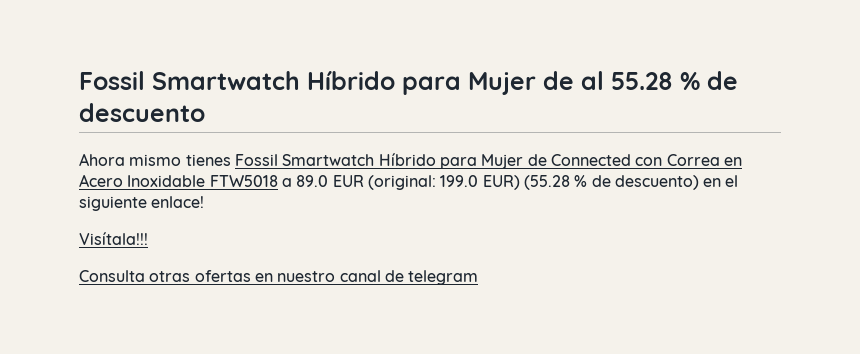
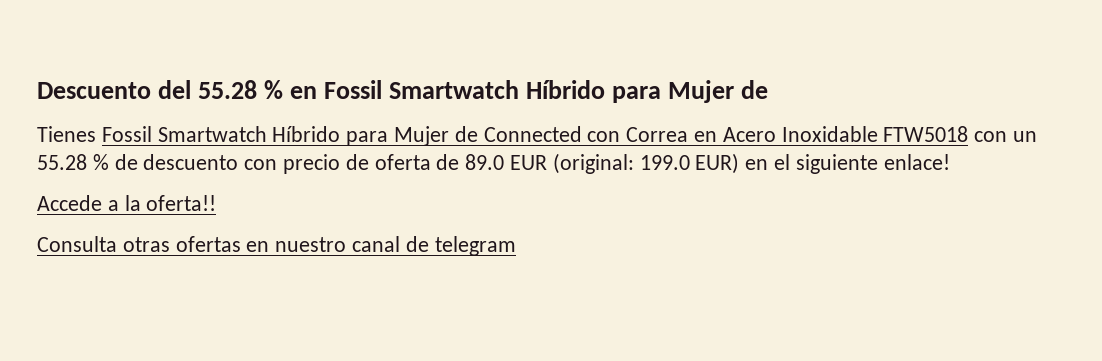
- Fossil Smartwatch Híbrido para Mujer de al 55.28 % de descuento
- Ahora mismo tienes Fossil Smartwatch Híbrido para Mujer de Connected con Correa en Acero Inoxidable FTW5018 a 89.0 EUR (original: 199.0 EUR) (55.28 % de descuento) en el siguiente enlace!
+ Descuento del 55.28 % en Fossil Smartwatch Híbrido para Mujer de
+ Tienes Fossil Smartwatch Híbrido para Mujer de Connected con Correa en Acero Inoxidable FTW5018 con un 55.28 % de descuento con precio de oferta de 89.0 EUR (original: 199.0 EUR) en el siguiente enlace!
- Visítala!!!
+ Accede a la oferta!!

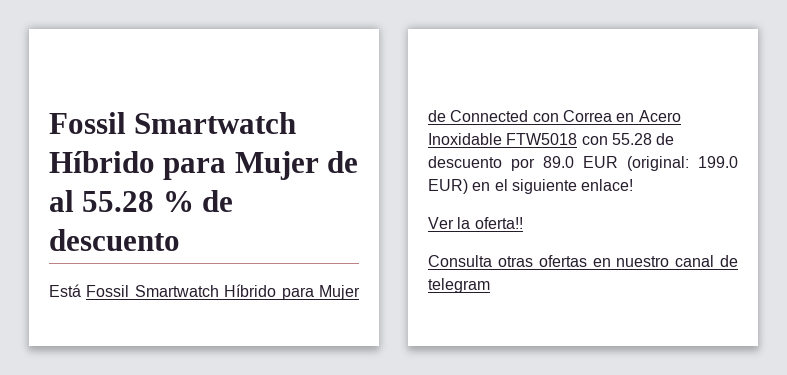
- Descuento del 55.28 % en Fossil Smartwatch Híbrido para Mujer de
- Tienes Fossil Smartwatch Híbrido para Mujer de Connected con Correa en Acero Inoxidable FTW5018 con un 55.28 % de descuento con precio de oferta de 89.0 EUR (original: 199.0 EUR) en el siguiente enlace!
+ Fossil Smartwatch Híbrido para Mujer de al 55.28 % de descuento
+ Está Fossil Smartwatch Híbrido para Mujer de Connected con Correa en Acero Inoxidable FTW5018 con 55.28 de descuento por 89.0 EUR (original: 199.0 EUR) en el siguiente enlace!
- Accede a la oferta!!
+ Ver la oferta!!

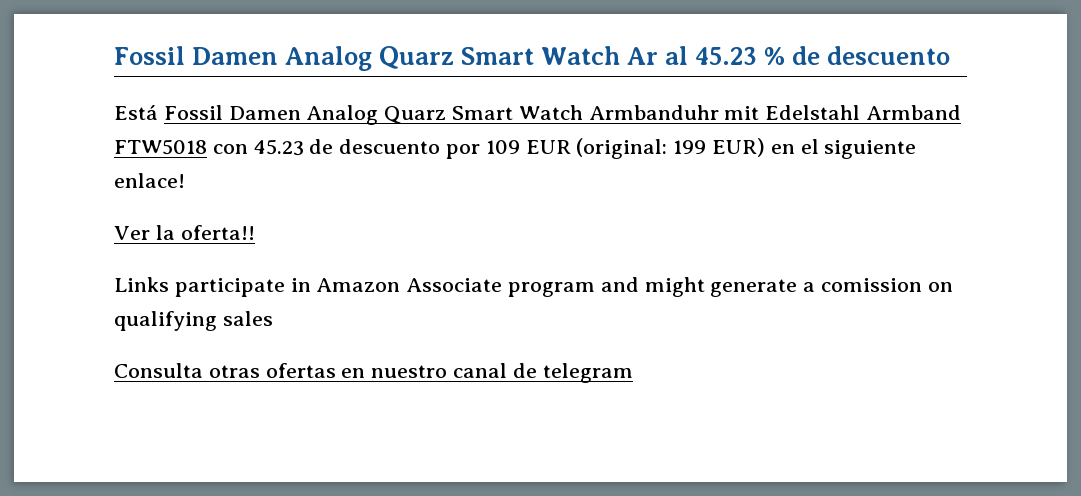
- Fossil Smartwatch Híbrido para Mujer de al 55.28 % de descuento
+ Fossil Damen Analog Quarz Smart Watch Ar al 45.23 % de descuento
- Está Fossil Smartwatch Híbrido para Mujer de Connected con Correa en Acero Inoxidable FTW5018 con 55.28 de descuento por 89.0 EUR (original: 199.0 EUR) en el siguiente enlace!
+ Está Fossil Damen Analog Quarz Smart Watch Armbanduhr mit Edelstahl Armband FTW5018 con 45.23 de descuento por 109 EUR (original: 199 EUR) en el siguiente enlace!
+ Links participate in Amazon Associate program and might generate a comission on qualifying sales

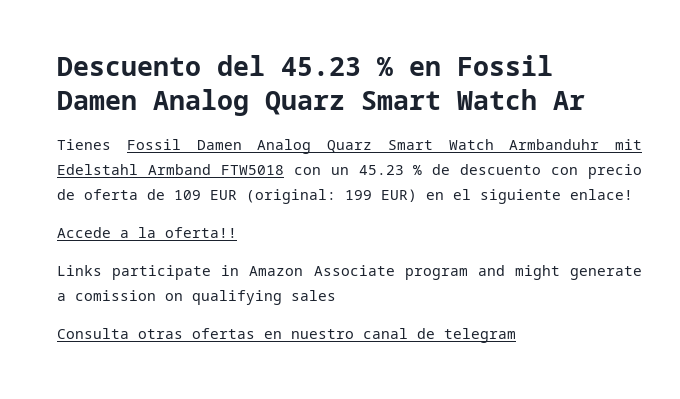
- Fossil Damen Analog Quarz Smart Watch Ar al 45.23 % de descuento
- Está Fossil Damen Analog Quarz Smart Watch Armbanduhr mit Edelstahl Armband FTW5018 con 45.23 de descuento por 109 EUR (original: 199 EUR) en el siguiente enlace!
+ Descuento del 45.23 % en Fossil Damen Analog Quarz Smart Watch Ar
+ Tienes Fossil Damen Analog Quarz Smart Watch Armbanduhr mit Edelstahl Armband FTW5018 con un 45.23 % de descuento con precio de oferta de 109 EUR (original: 199 EUR) en el siguiente enlace!
- Ver la oferta!!
+ Accede a la oferta!!

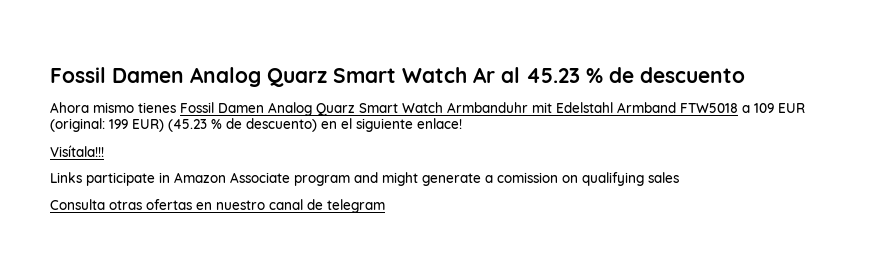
- Descuento del 45.23 % en Fossil Damen Analog Quarz Smart Watch Ar
- Tienes Fossil Damen Analog Quarz Smart Watch Armbanduhr mit Edelstahl Armband FTW5018 con un 45.23 % de descuento con precio de oferta de 109 EUR (original: 199 EUR) en el siguiente enlace!
+ Fossil Damen Analog Quarz Smart Watch Ar al 45.23 % de descuento
+ Ahora mismo tienes Fossil Damen Analog Quarz Smart Watch Armbanduhr mit Edelstahl Armband FTW5018 a 109 EUR (original: 199 EUR) (45.23 % de descuento) en el siguiente enlace!
- Accede a la oferta!!
+ Visítala!!!

